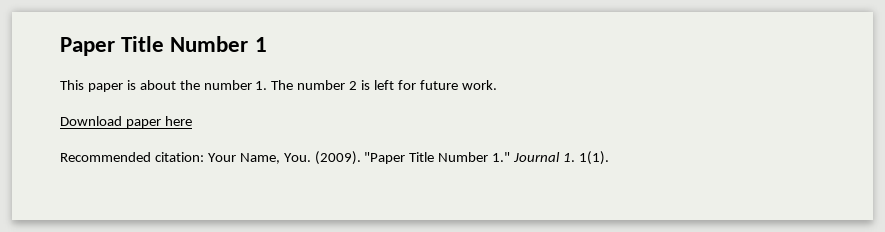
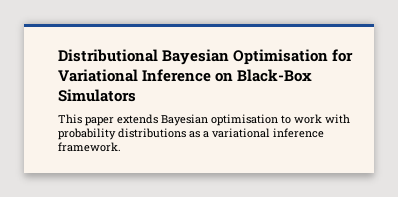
- Paper Title Number 1
- This paper is about the number 1. The number 2 is left for future work.
- Download paper here
- Recommended citation: Your Name, You. (2009). "Paper Title Number 1." Journal 1. 1(1).
+ Distributional Bayesian Optimisation for Variational Inference on Black-Box Simulators
+ This paper extends Bayesian optimisation to work with probability distributions as a variational inference framework.

